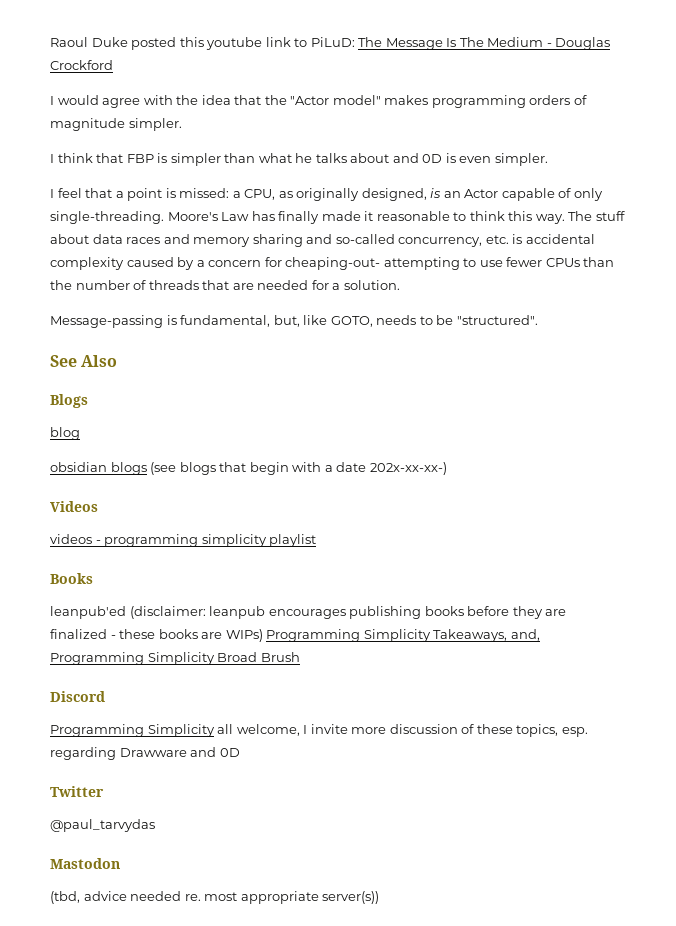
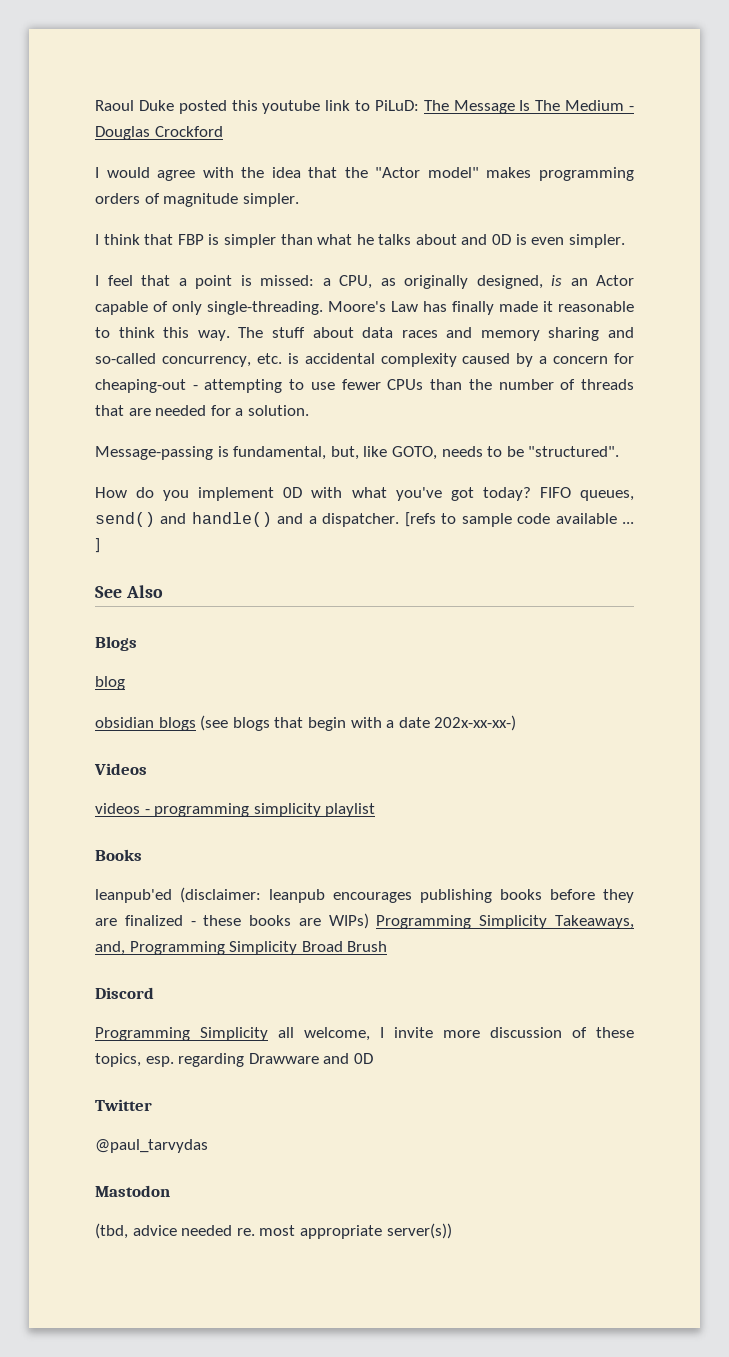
- The stuff about data races and memory sharing and so-called concurrency, etc. is accidental complexity caused by a concern for cheaping-out- attempting to use fewer CPUs than the number of threads that are needed for a solution.
+ The stuff about data races and memory sharing and so-called concurrency, etc. is accidental complexity caused by a concern for cheaping-out - attempting to use fewer CPUs than the number of threads that are needed for a solution.
+ How do you implement 0D with what you've got today? FIFO queues, send() and handle() and a dispatcher. [refs to sample code available ... ]

